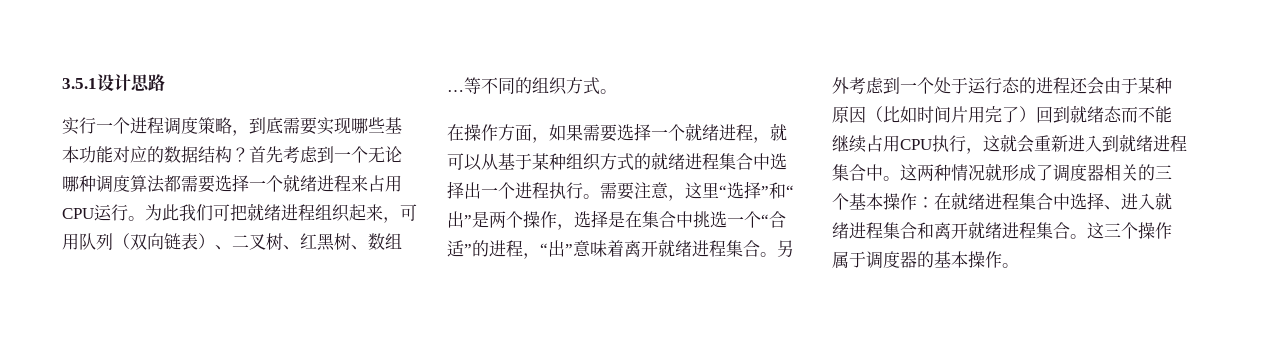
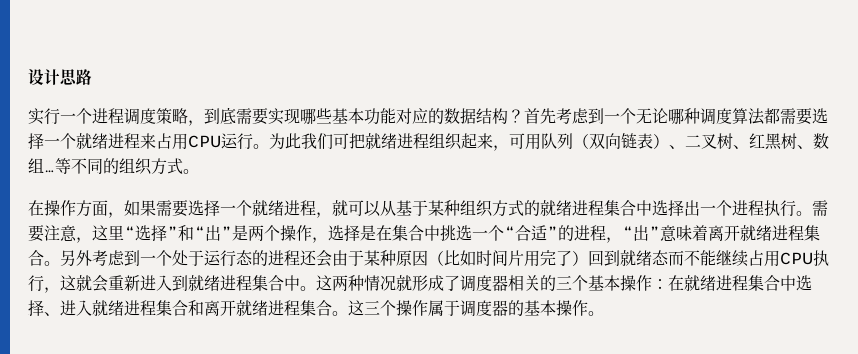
- 3.5.1设计思路
+ 设计思路

